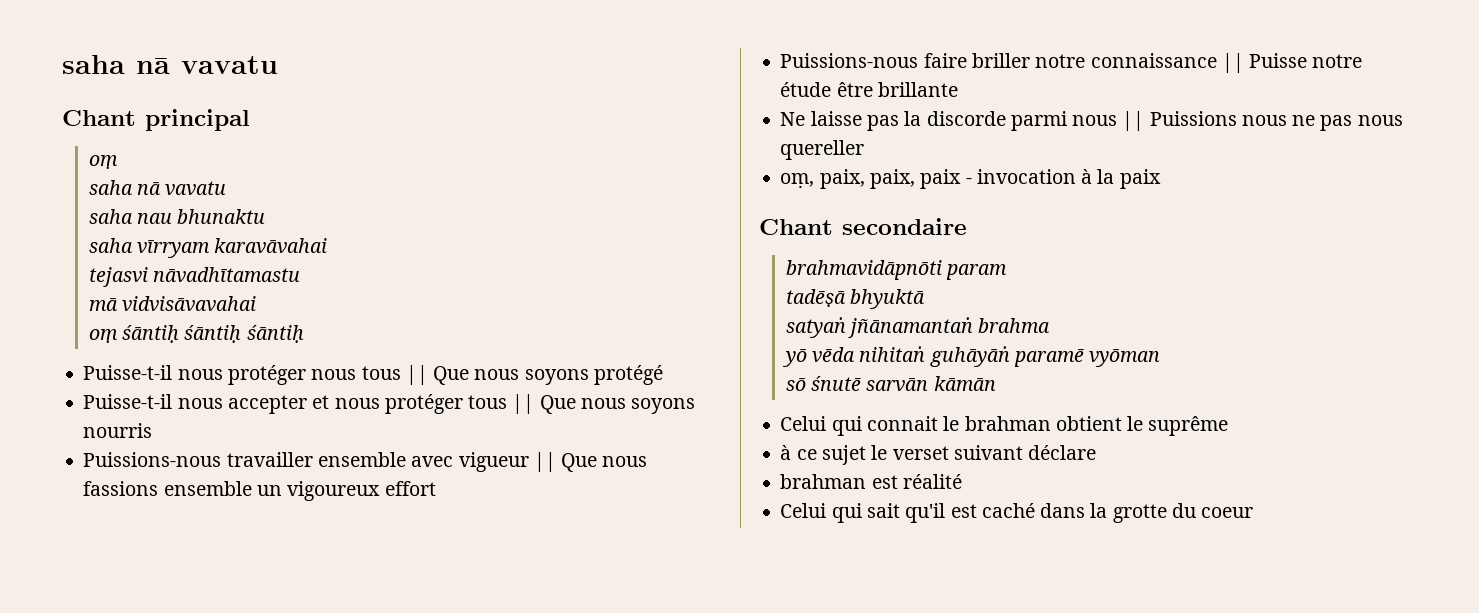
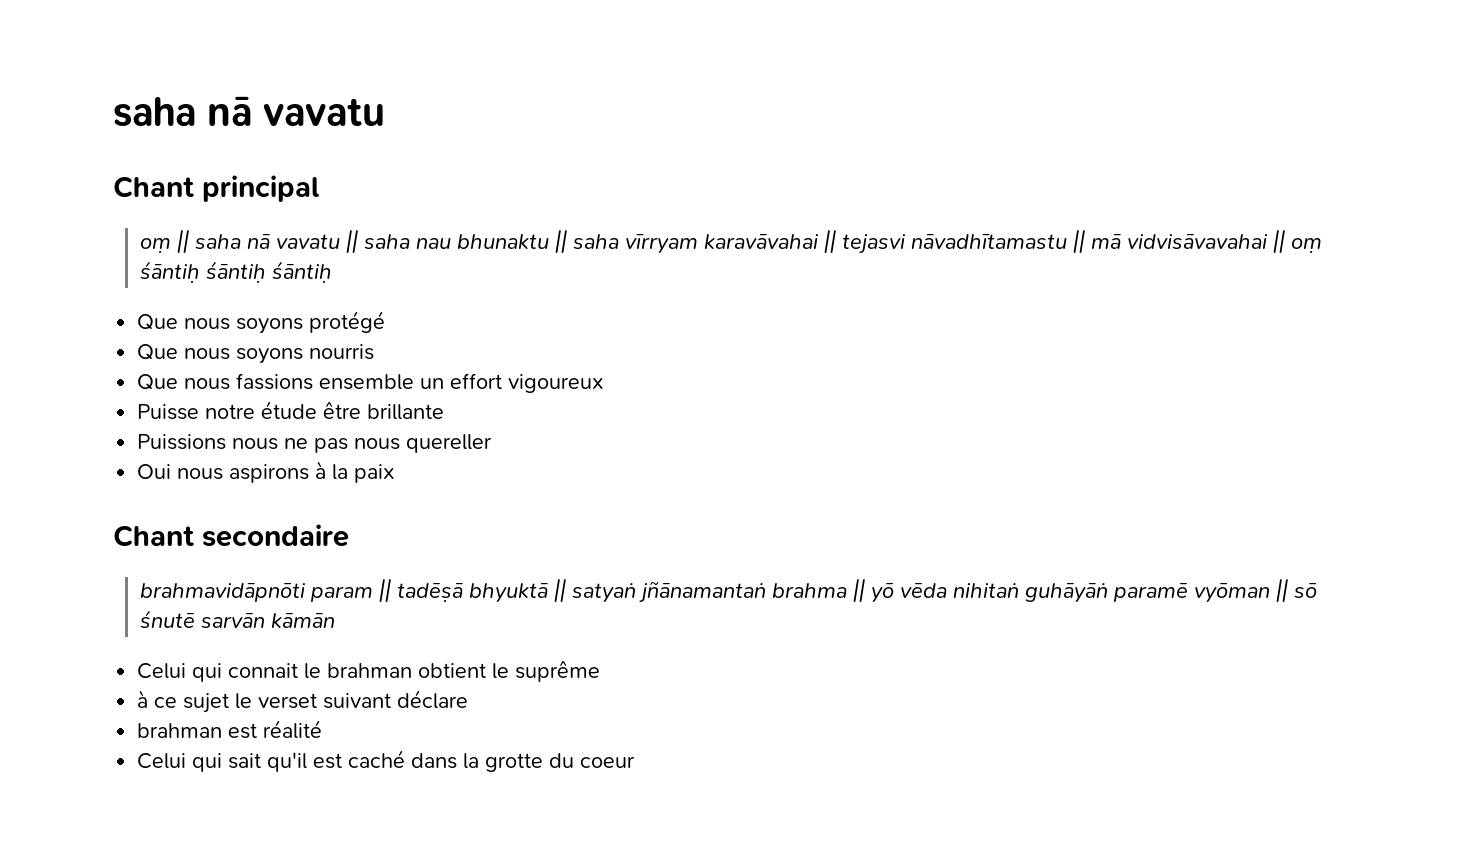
  Chant principal
- oṃ
- saha nā vavatu
- saha nau bhunaktu
- saha vīrryam karavāvahai
- tejasvi nāvadhītamastu
- mā vidvisāvavahai
- oṃ śāntiḥ śāntiḥ śāntiḥ
+ oṃ || saha nā vavatu || saha nau bhunaktu || saha vīrryam karavāvahai || tejasvi nāvadhītamastu || mā vidvisāvavahai || oṃ śāntiḥ śāntiḥ śāntiḥ
- Puisse-t-il nous protéger nous tous || Que nous soyons protégé
- Puisse-t-il nous accepter et nous protéger tous || Que nous soyons nourris
- Puissions-nous travailler ensemble avec vigueur || Que nous fassions ensemble un vigoureux effort
- Puissions-nous faire briller notre connaissance || Puisse notre étude être brillante
+ Que nous soyons protégé
+ Que nous soyons nourris
+ Que nous fassions ensemble un effort vigoureux
+ Puisse notre étude être brillante
- Ne laisse pas la discorde parmi nous || Puissions nous ne pas nous quereller
+ Puissions nous ne pas nous quereller
- oṃ, paix, paix, paix - invocation à la paix
+ Oui nous aspirons à la paix
- brahmavidāpnōti param
- tadēṣā bhyuktā
- satyaṅ jñānamantaṅ brahma
- yō vēda nihitaṅ guhāyāṅ paramē vyōman
- sō śnutē sarvān kāmān
+ brahmavidāpnōti param || tadēṣā bhyuktā || satyaṅ jñānamantaṅ brahma || yō vēda nihitaṅ guhāyāṅ paramē vyōman || sō śnutē sarvān kāmān

